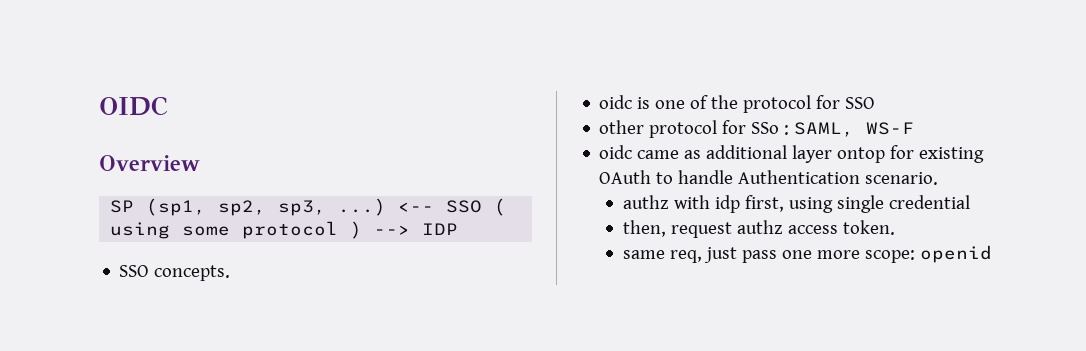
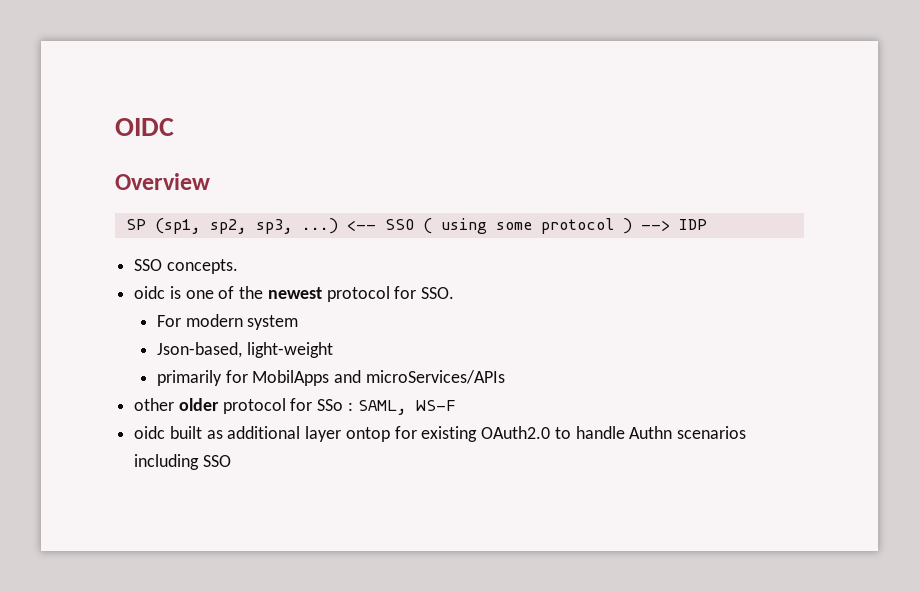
- oidc is one of the protocol for SSO
+ oidc is one of the newest protocol for SSO.
+ For modern system
+ Json-based, light-weight
+ primarily for MobilApps and microServices/APIs
- other protocol for SSo : SAML, WS-F
+ other older protocol for SSo : SAML, WS-F
- oidc came as additional layer ontop for existing OAuth to handle Authentication scenario.
- authz with idp first, using single credential
- then, request authz access token.
- same req, just pass one more scope: openid
+ oidc built as additional layer ontop for existing OAuth2.0 to handle Authn scenarios including SSO

